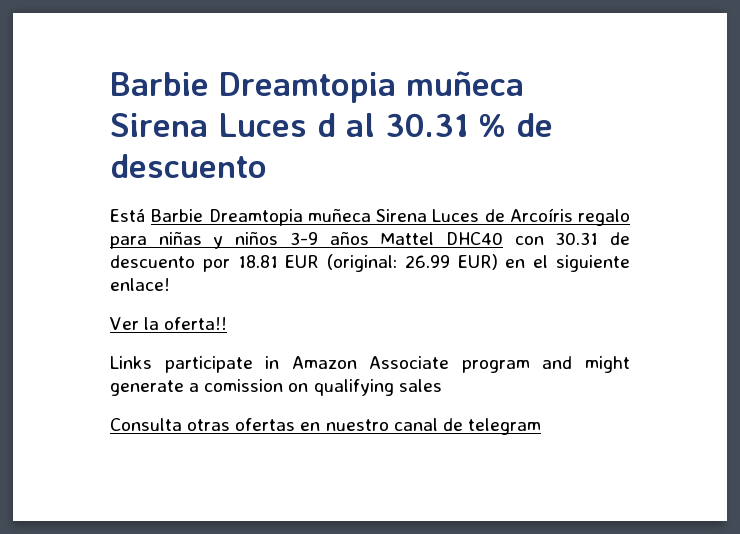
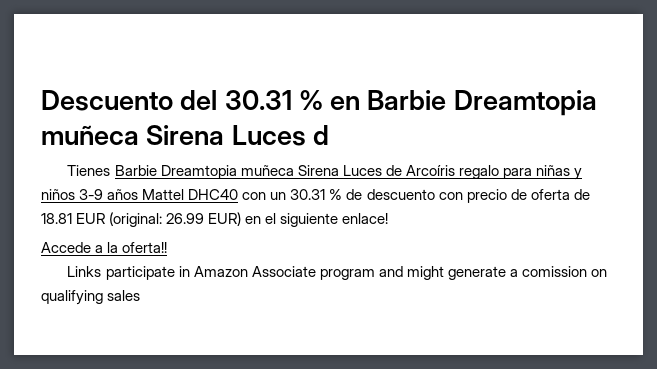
- Barbie Dreamtopia muñeca Sirena Luces d al 30.31 % de descuento
- Está Barbie Dreamtopia muñeca Sirena Luces de Arcoíris regalo para niñas y niños 3-9 años Mattel DHC40 con 30.31 de descuento por 18.81 EUR (original: 26.99 EUR) en el siguiente enlace!
+ Descuento del 30.31 % en Barbie Dreamtopia muñeca Sirena Luces d
+ Tienes Barbie Dreamtopia muñeca Sirena Luces de Arcoíris regalo para niñas y niños 3-9 años Mattel DHC40 con un 30.31 % de descuento con precio de oferta de 18.81 EUR (original: 26.99 EUR) en el siguiente enlace!
- Ver la oferta!!
+ Accede a la oferta!!
- Consulta otras ofertas en nuestro canal de telegram

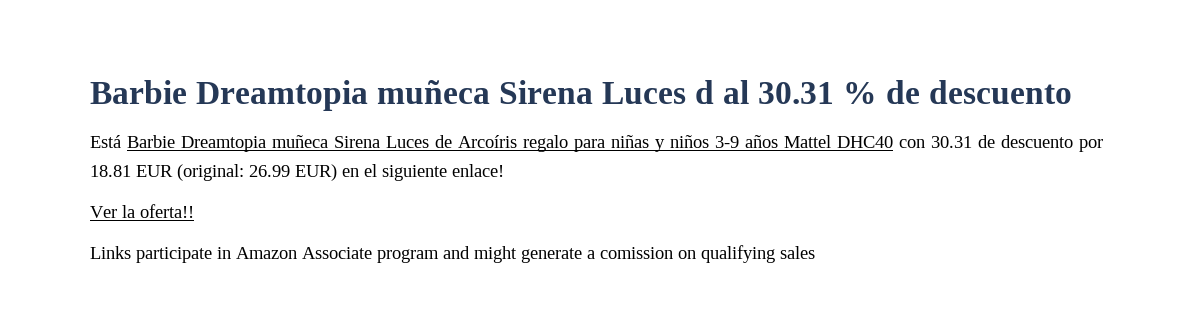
- Descuento del 30.31 % en Barbie Dreamtopia muñeca Sirena Luces d
- Tienes Barbie Dreamtopia muñeca Sirena Luces de Arcoíris regalo para niñas y niños 3-9 años Mattel DHC40 con un 30.31 % de descuento con precio de oferta de 18.81 EUR (original: 26.99 EUR) en el siguiente enlace!
+ Barbie Dreamtopia muñeca Sirena Luces d al 30.31 % de descuento
+ Está Barbie Dreamtopia muñeca Sirena Luces de Arcoíris regalo para niñas y niños 3-9 años Mattel DHC40 con 30.31 de descuento por 18.81 EUR (original: 26.99 EUR) en el siguiente enlace!
- Accede a la oferta!!
+ Ver la oferta!!

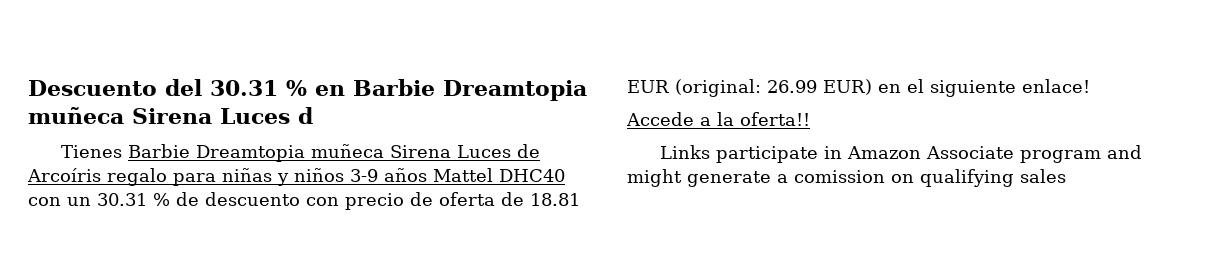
- Barbie Dreamtopia muñeca Sirena Luces d al 30.31 % de descuento
- Está Barbie Dreamtopia muñeca Sirena Luces de Arcoíris regalo para niñas y niños 3-9 años Mattel DHC40 con 30.31 de descuento por 18.81 EUR (original: 26.99 EUR) en el siguiente enlace!
+ Descuento del 30.31 % en Barbie Dreamtopia muñeca Sirena Luces d
+ Tienes Barbie Dreamtopia muñeca Sirena Luces de Arcoíris regalo para niñas y niños 3-9 años Mattel DHC40 con un 30.31 % de descuento con precio de oferta de 18.81 EUR (original: 26.99 EUR) en el siguiente enlace!
- Ver la oferta!!
+ Accede a la oferta!!

